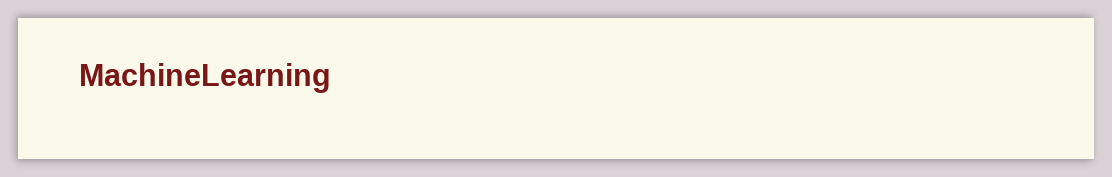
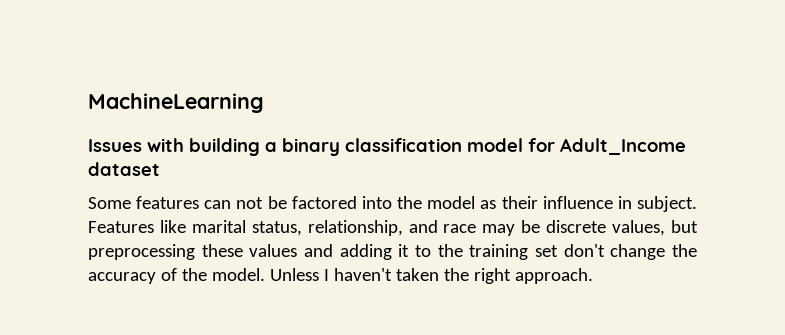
+ Issues with building a binary classification model for Adult_Income dataset
+ Some features can not be factored into the model as their influence in subject. Features like marital status, relationship, and race may be discrete values, but preprocessing these values and adding it to the training set don't change the accuracy of the model. Unless I haven't taken the right approach.

